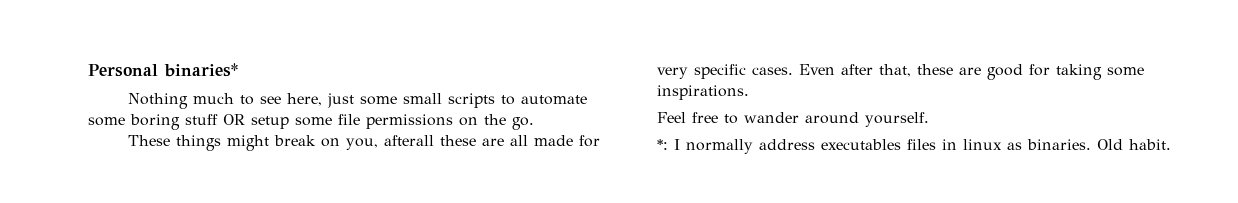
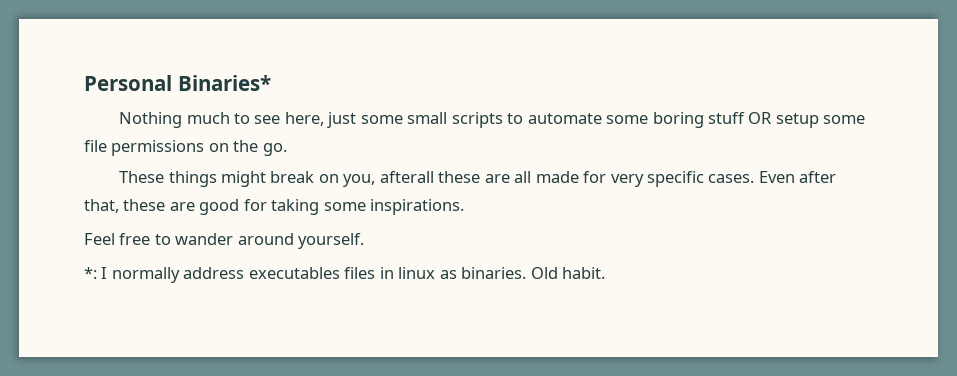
- Personal binaries*
+ Personal Binaries*

